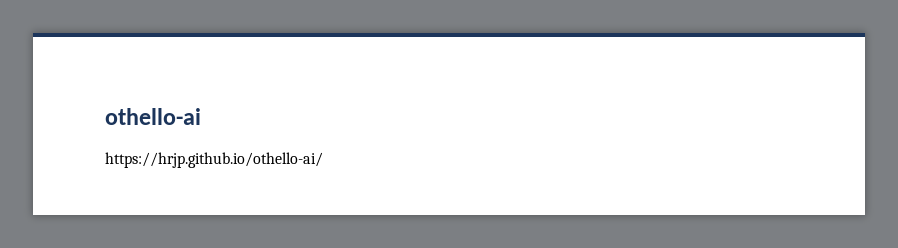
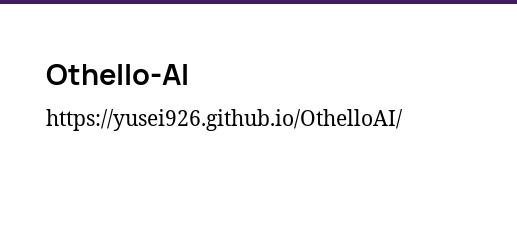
- othello-ai
- https://hrjp.github.io/othello-ai/
+ Othello-AI
+ https://yusei926.github.io/OthelloAI/

